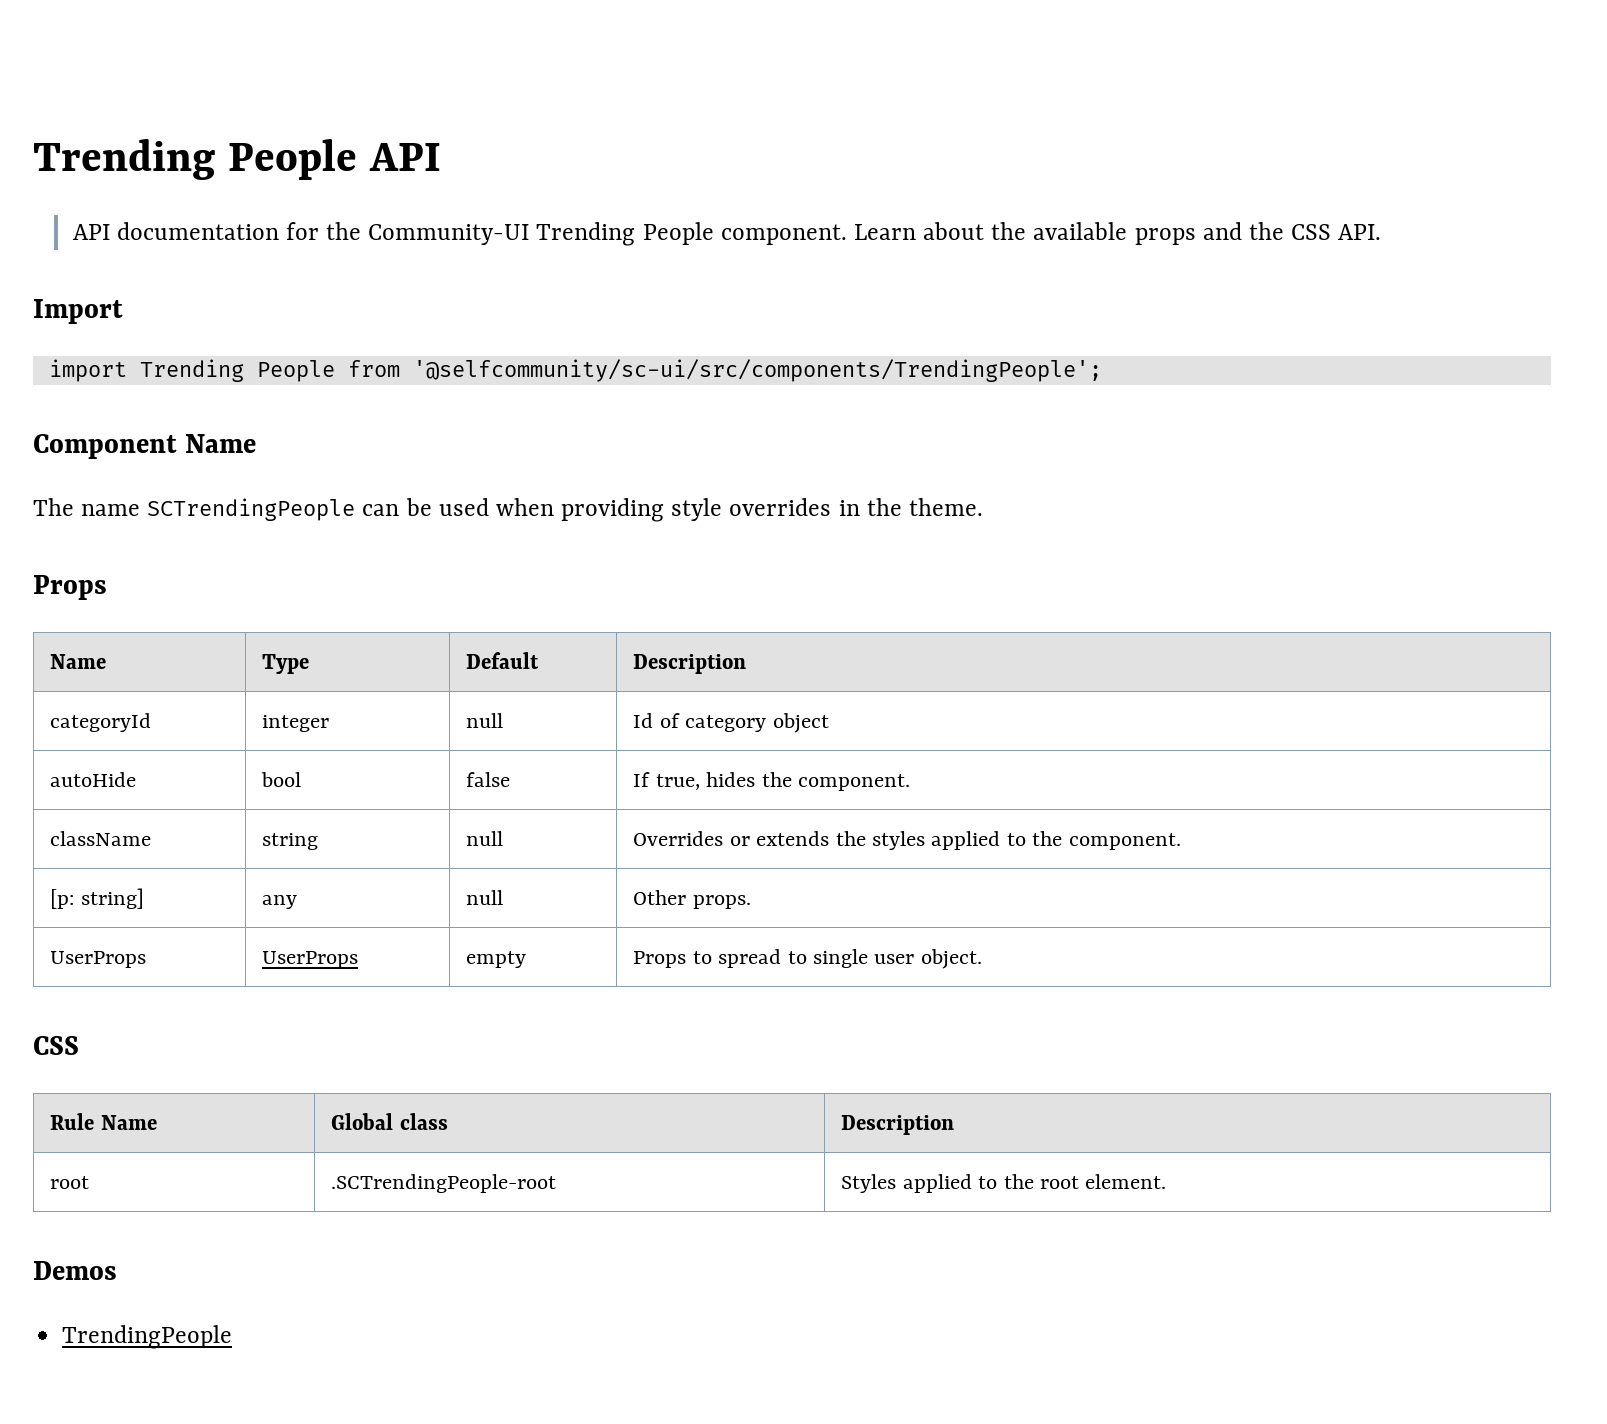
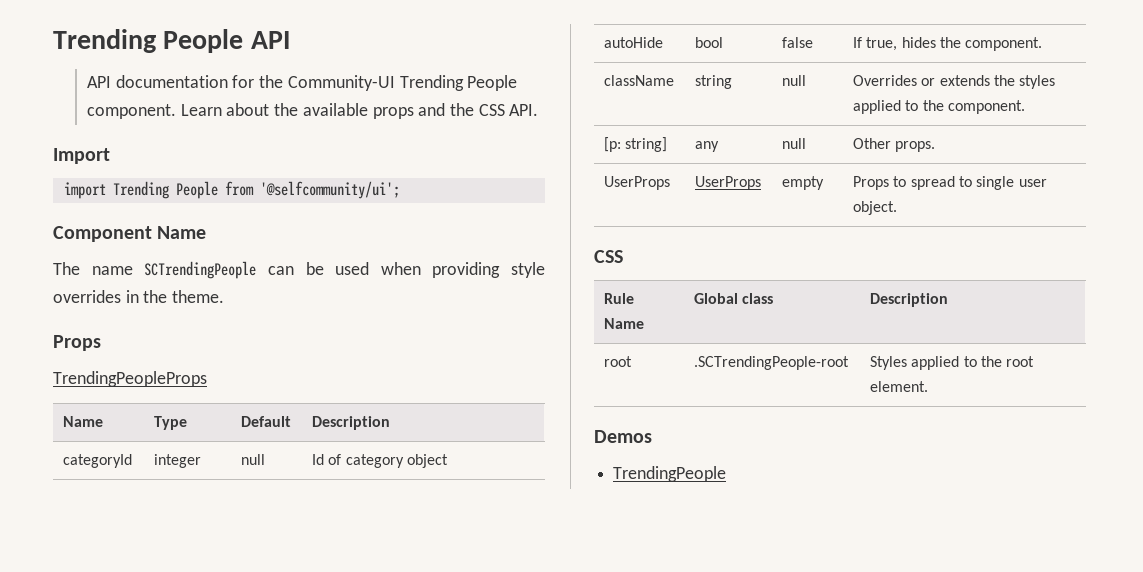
- import Trending People from '@selfcommunity/sc-ui/src/components/TrendingPeople';
+ import Trending People from '@selfcommunity/ui';
+ TrendingPeopleProps

